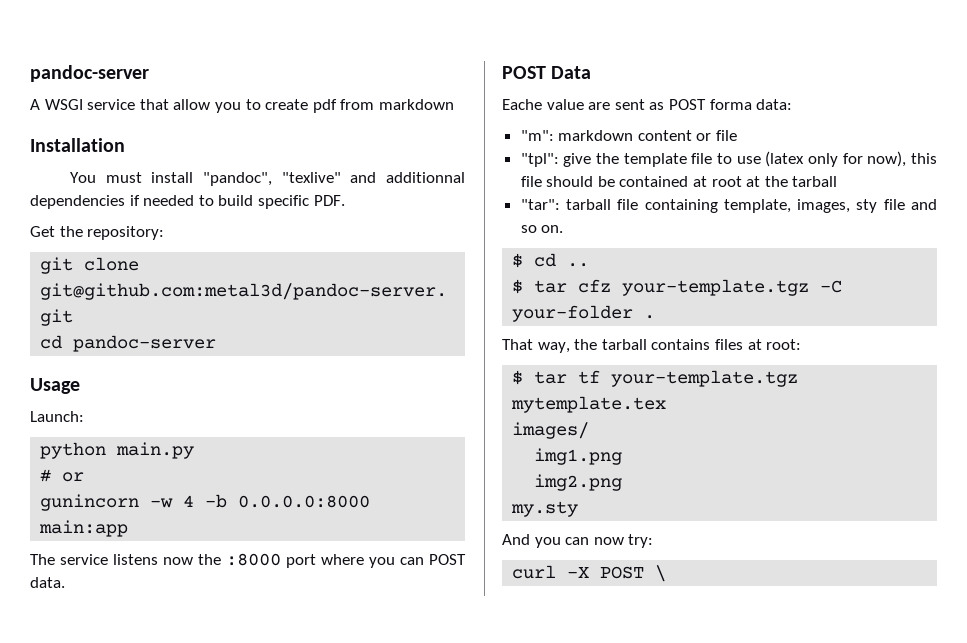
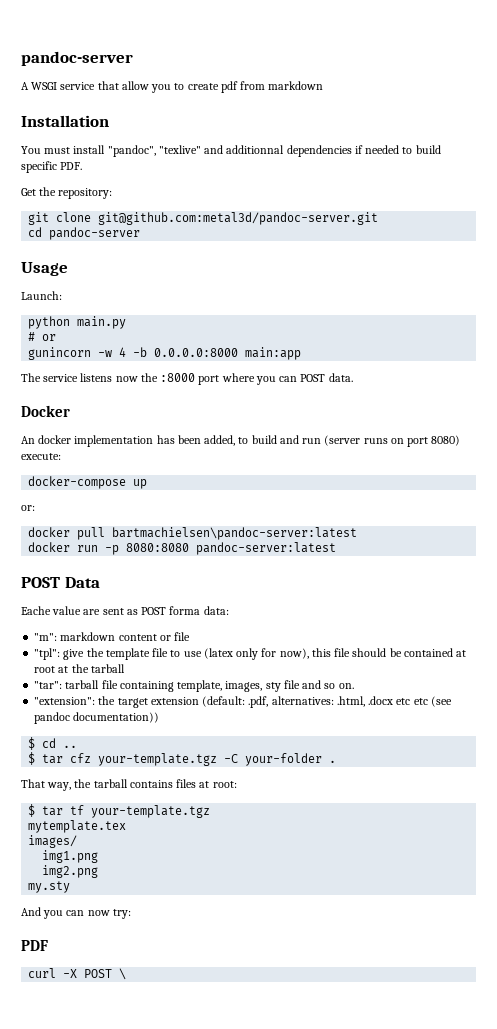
+ Docker
+ An docker implementation has been added, to build and run (server runs on port 8080) execute:
+ docker-compose up
+ or:
+ docker pull bartmachielsen\pandoc-server:latest
+ docker run -p 8080:8080 pandoc-server:latest
+ "extension": the target extension (default: .pdf, alternatives: .html, .docx etc etc (see pandoc documentation))
+ PDF

